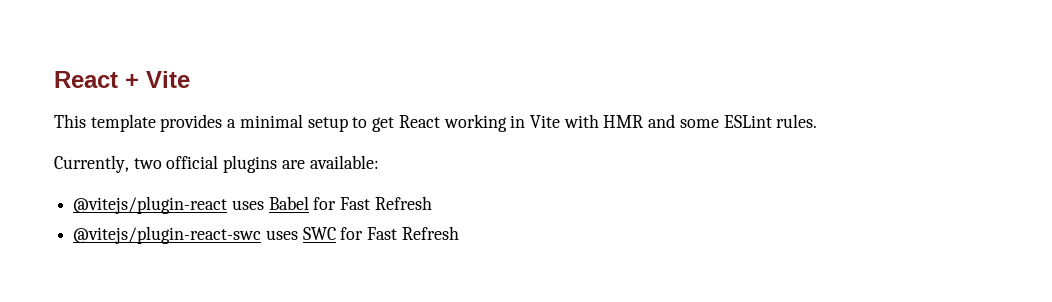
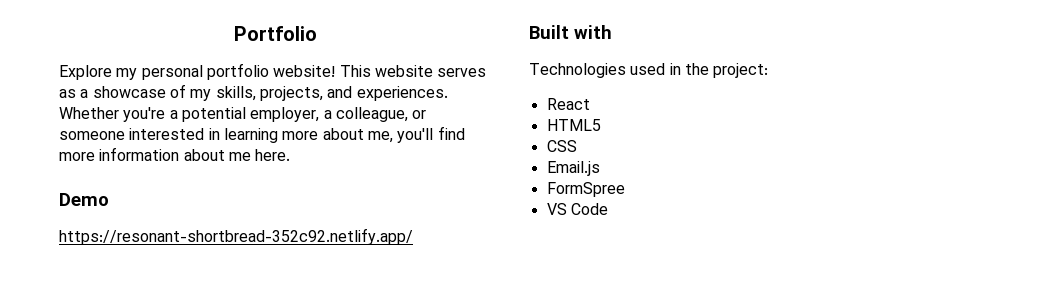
- React + Vite
- This template provides a minimal setup to get React working in Vite with HMR and some ESLint rules.
- Currently, two official plugins are available:
- @vitejs/plugin-react uses Babel for Fast Refresh
- @vitejs/plugin-react-swc uses SWC for Fast Refresh
+ Portfolio
+ Explore my personal portfolio website! This website serves as a showcase of my skills, projects, and experiences. Whether you're a potential employer, a colleague, or someone interested in learning more about me, you'll find more information about me here.
+ Demo
+ https://resonant-shortbread-352c92.netlify.app/
+ Built with
+ Technologies used in the project:
+ React
+ HTML5
+ CSS
+ Email.js
+ FormSpree
+ VS Code

